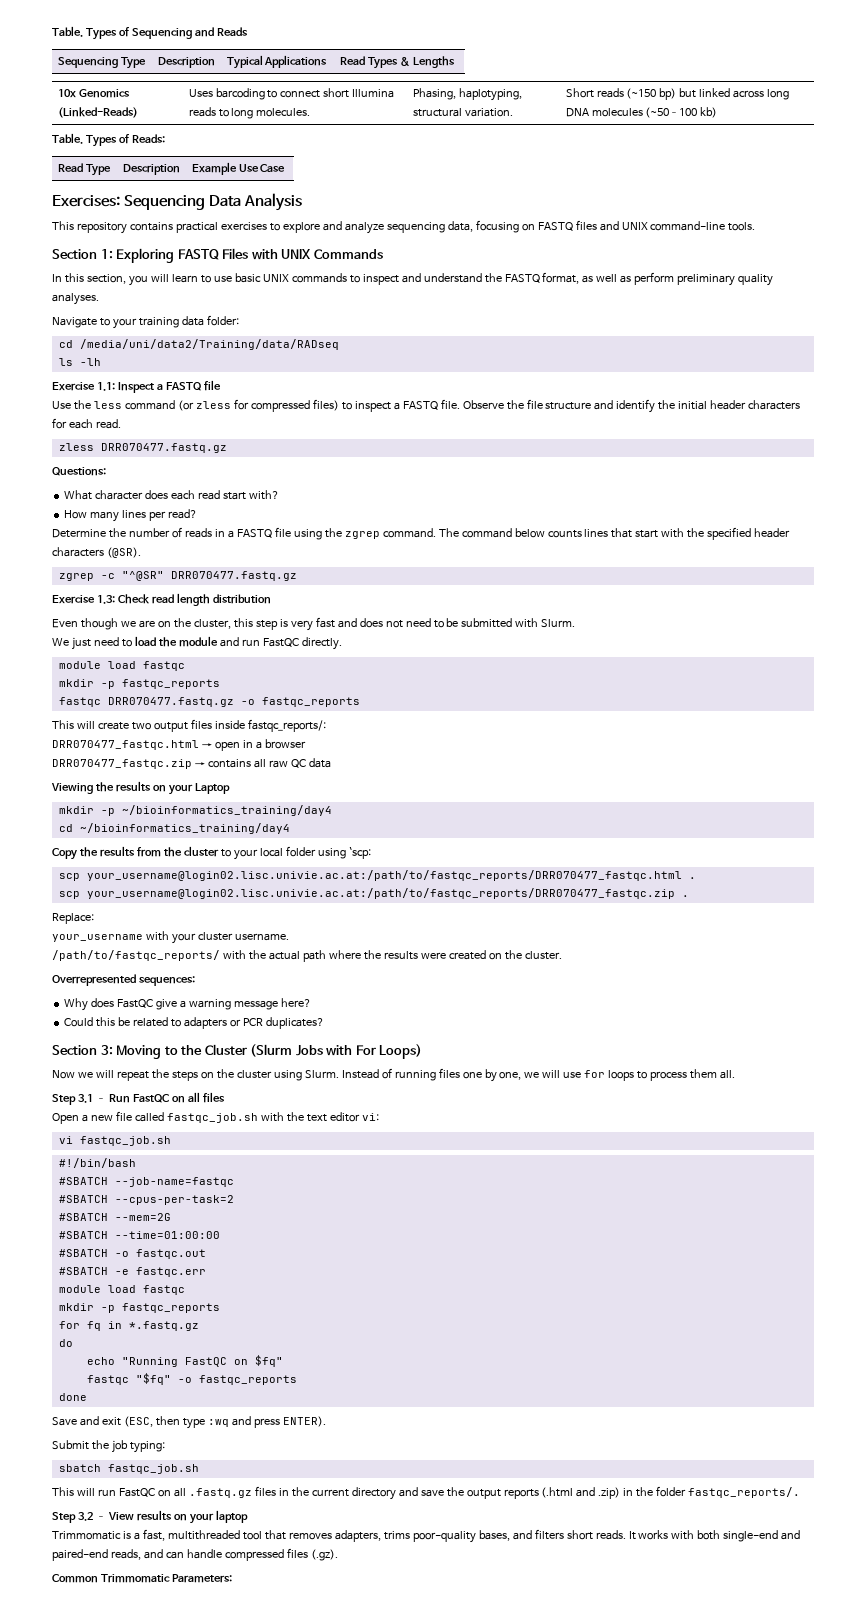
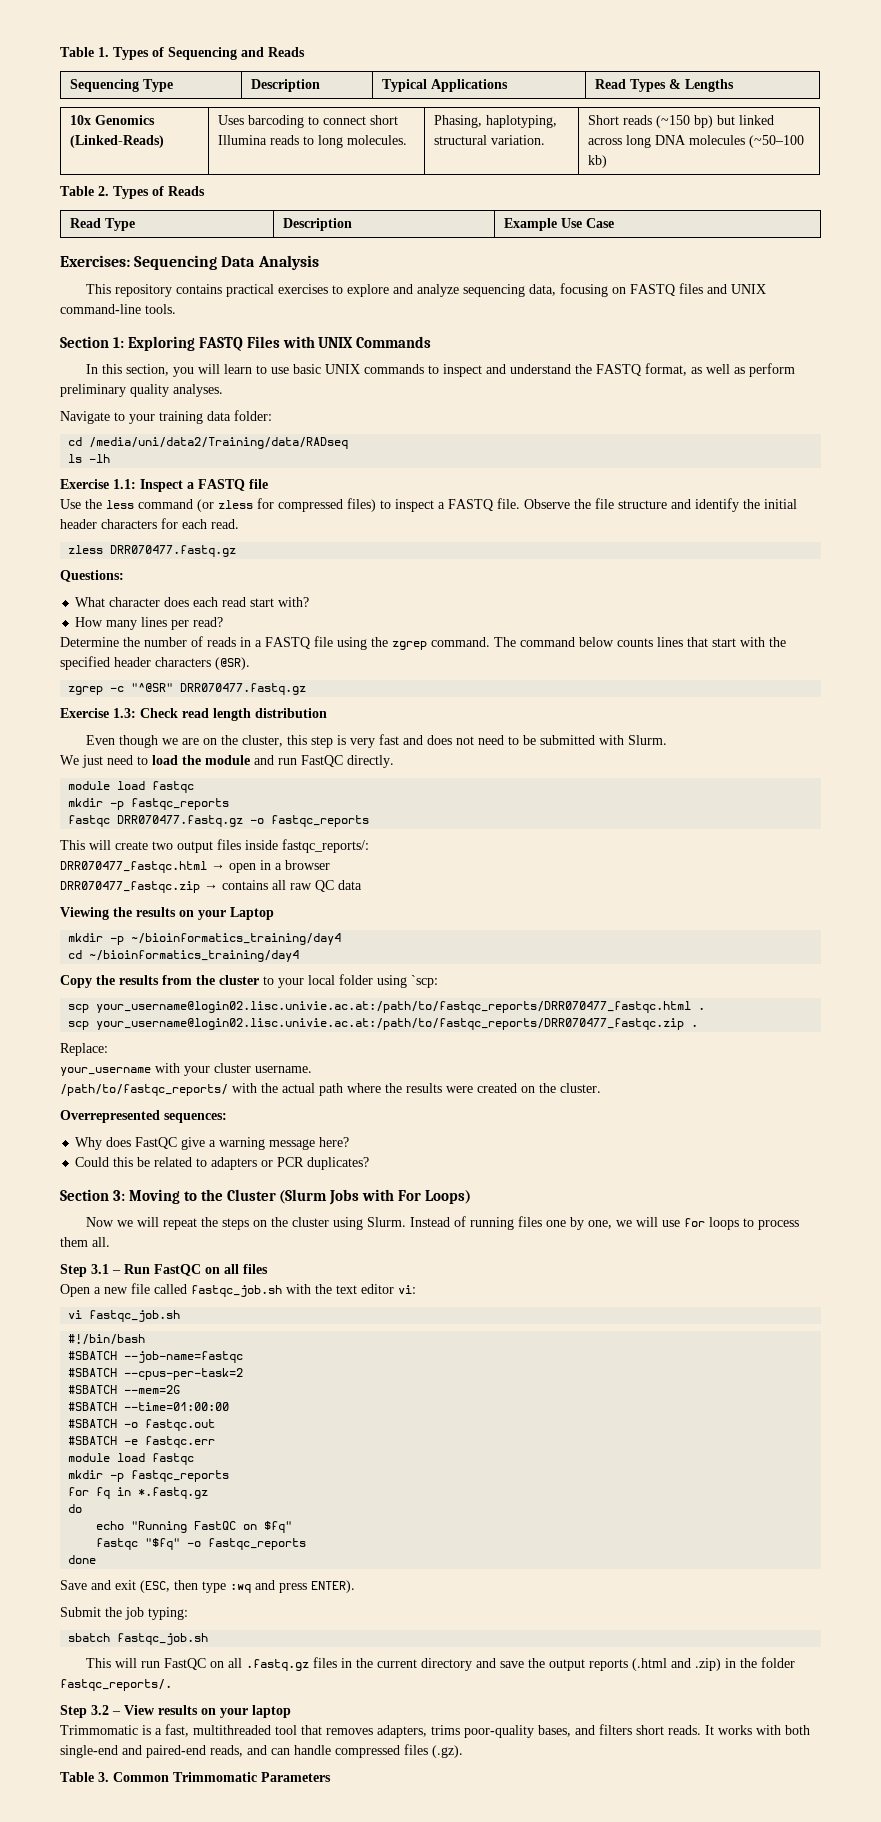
- Table. Types of Sequencing and Reads
+ Table 1. Types of Sequencing and Reads
- Table. Types of Reads:
+ Table 2. Types of Reads
- Common Trimmomatic Parameters:
+ Table 3. Common Trimmomatic Parameters

